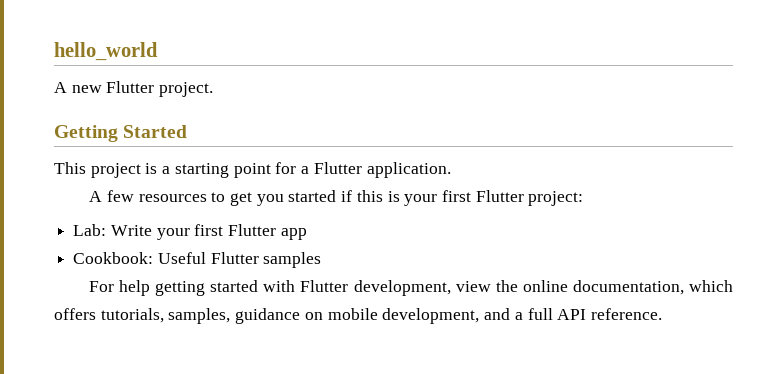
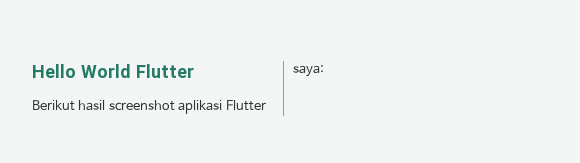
- hello_world
- A new Flutter project.
- Getting Started
- This project is a starting point for a Flutter application.
- A few resources to get you started if this is your first Flutter project:
- Lab: Write your first Flutter app
- Cookbook: Useful Flutter samples
- For help getting started with Flutter development, view the online documentation, which offers tutorials, samples, guidance on mobile development, and a full API reference.
+ Hello World Flutter
+ Berikut hasil screenshot aplikasi Flutter saya:

